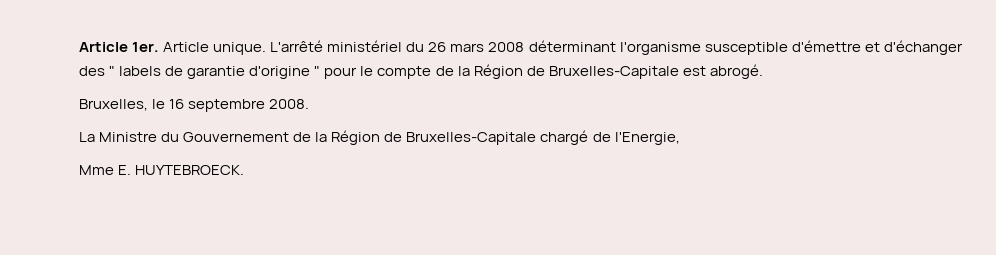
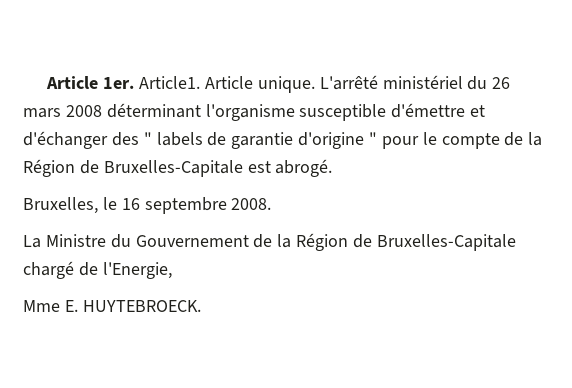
+ Article1.

